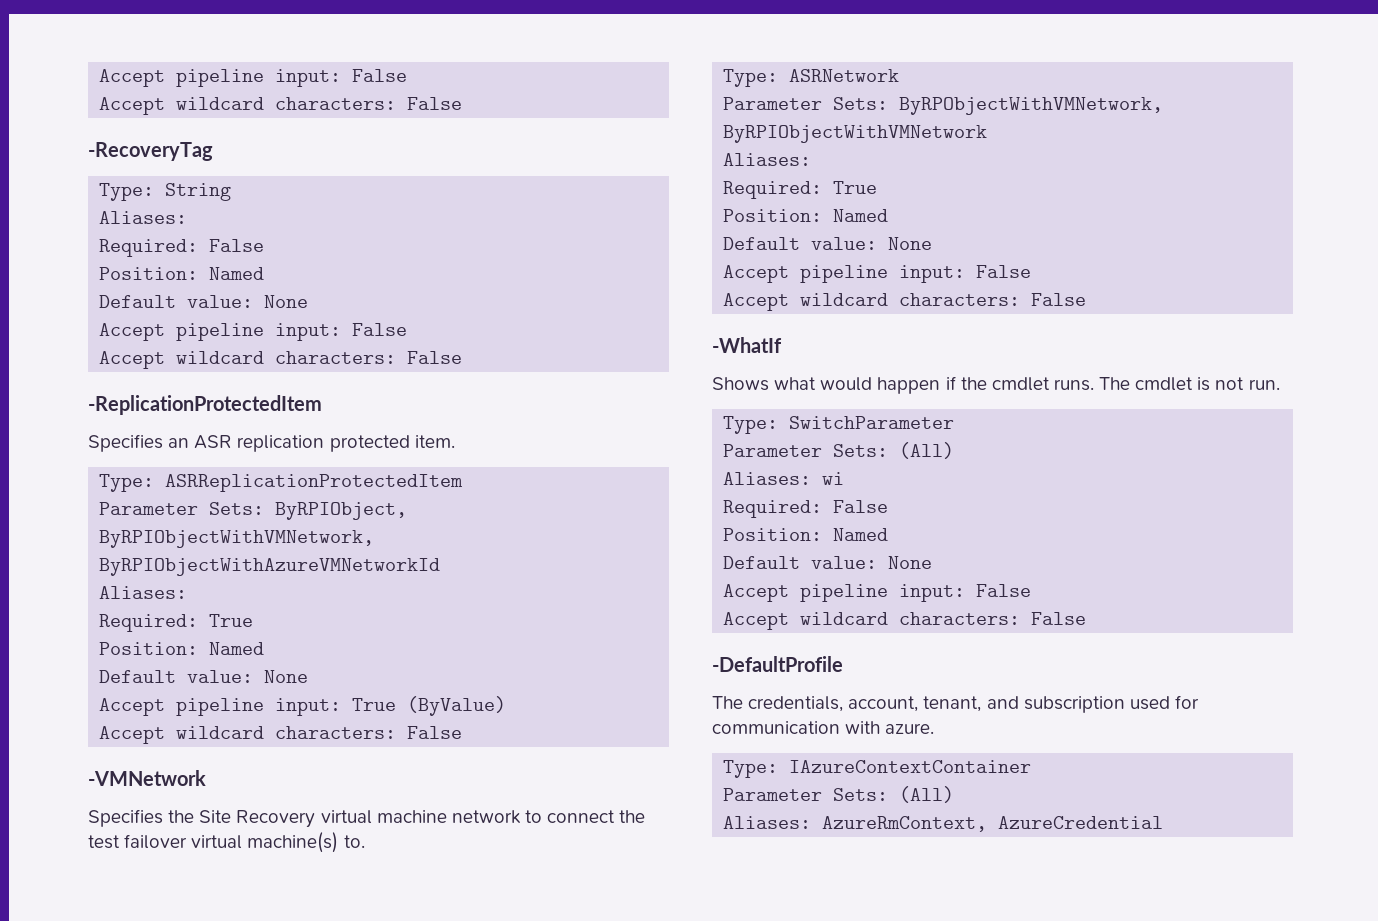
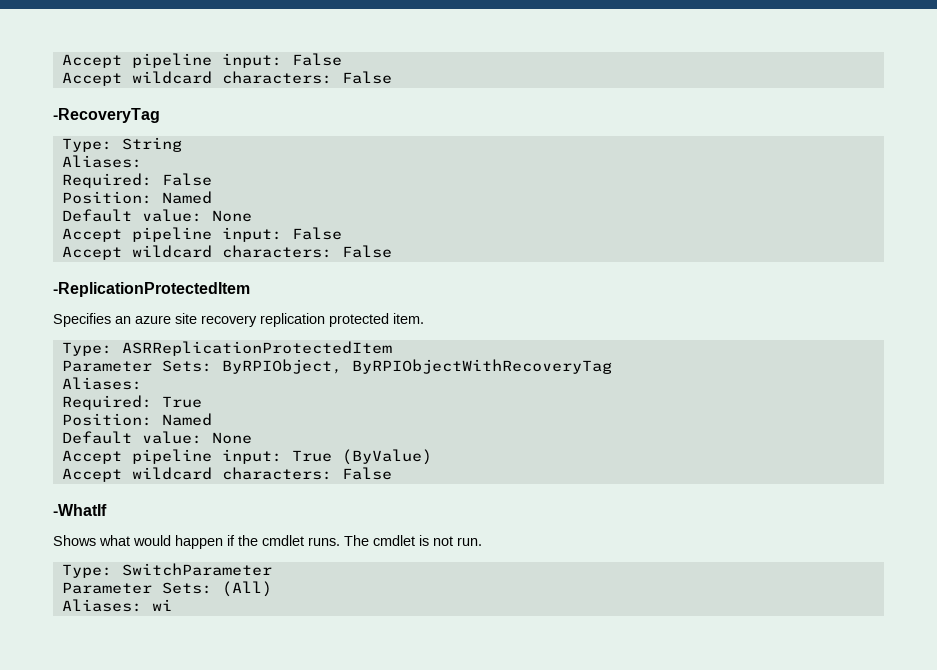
- Specifies an ASR replication protected item.
+ Specifies an azure site recovery replication protected item.
- Parameter Sets: ByRPIObject, ByRPIObjectWithVMNetwork, ByRPIObjectWithAzureVMNetworkId
+ Parameter Sets: ByRPIObject, ByRPIObjectWithRecoveryTag
- -VMNetwork
- Specifies the Site Recovery virtual machine network to connect the test failover virtual machine(s) to.
- Type: ASRNetwork
- Parameter Sets: ByRPObjectWithVMNetwork, ByRPIObjectWithVMNetwork
- Aliases:
- Required: True
- Position: Named
- Default value: None
- Accept pipeline input: False
- Accept wildcard characters: False
  Aliases: wi
- Required: False
- Position: Named
- Default value: None
- Accept pipeline input: False
- Accept wildcard characters: False
- -DefaultProfile
- The credentials, account, tenant, and subscription used for communication with azure.
- Type: IAzureContextContainer
- Parameter Sets: (All)
- Aliases: AzureRmContext, AzureCredential

